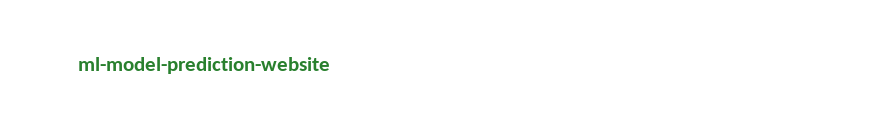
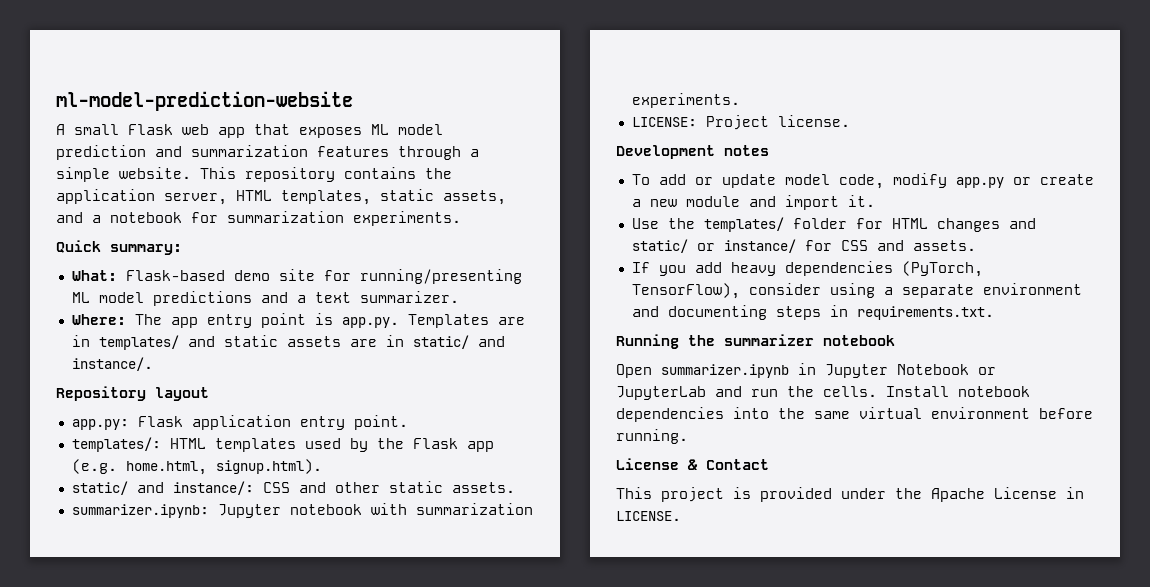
+ A small Flask web app that exposes ML model prediction and summarization features through a simple website. This repository contains the application server, HTML templates, static assets, and a notebook for summarization experiments.
+ Quick summary:
+ What: Flask-based demo site for running/presenting ML model predictions and a text summarizer.
+ Where: The app entry point is app.py. Templates are in templates/ and static assets are in static/ and instance/.
+ Repository layout
+ app.py: Flask application entry point.
+ templates/: HTML templates used by the Flask app (e.g. home.html, signup.html).
+ static/ and instance/: CSS and other static assets.
+ summarizer.ipynb: Jupyter notebook with summarization experiments.
+ LICENSE: Project license.
+ Development notes
+ To add or update model code, modify app.py or create a new module and import it.
+ Use the templates/ folder for HTML changes and static/ or instance/ for CSS and assets.
+ If you add heavy dependencies (PyTorch, TensorFlow), consider using a separate environment and documenting steps in requirements.txt.
+ Running the summarizer notebook
+ Open summarizer.ipynb in Jupyter Notebook or JupyterLab and run the cells. Install notebook dependencies into the same virtual environment before running.
+ License & Contact
+ This project is provided under the Apache License in LICENSE.

